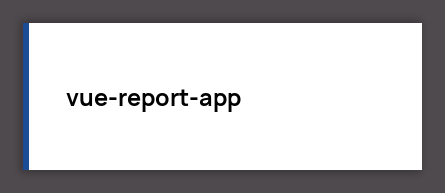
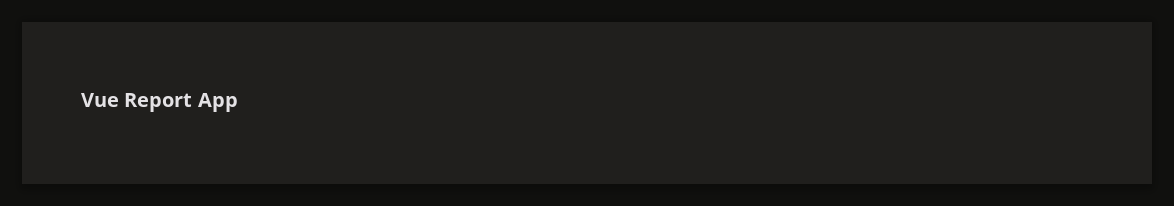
- vue-report-app
+ Vue Report App

